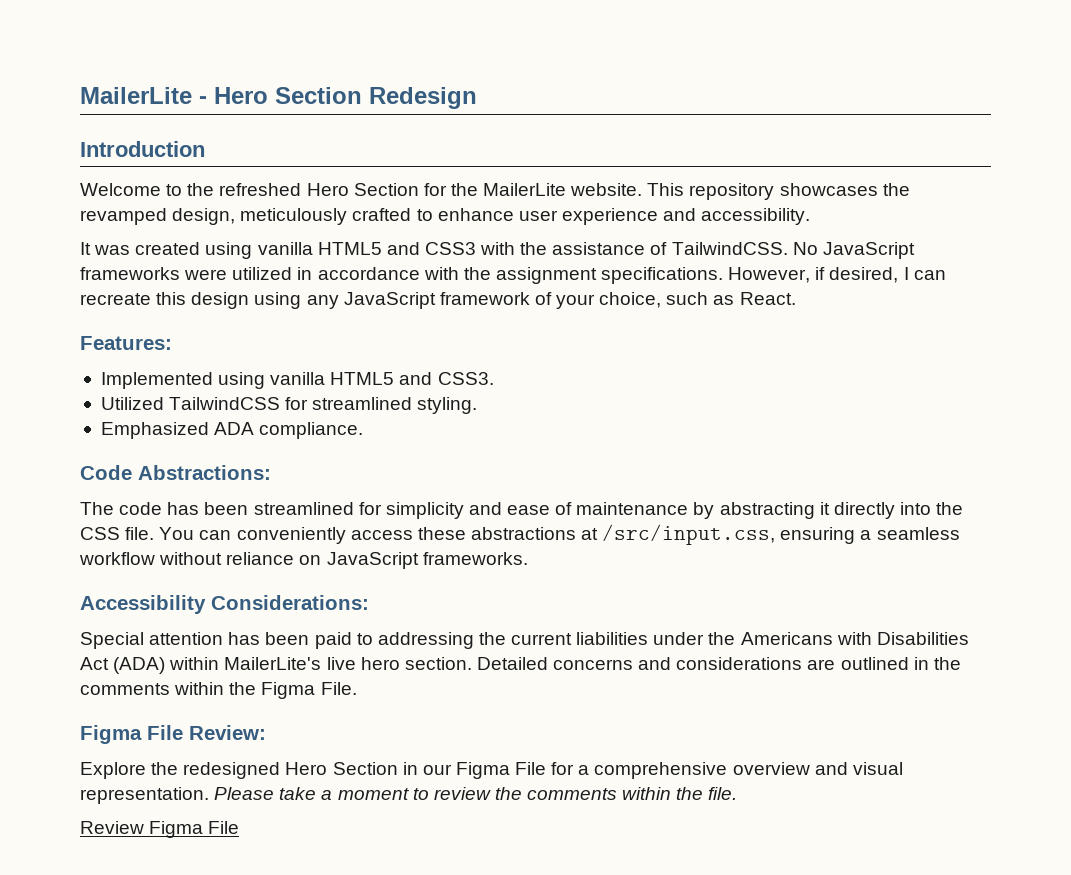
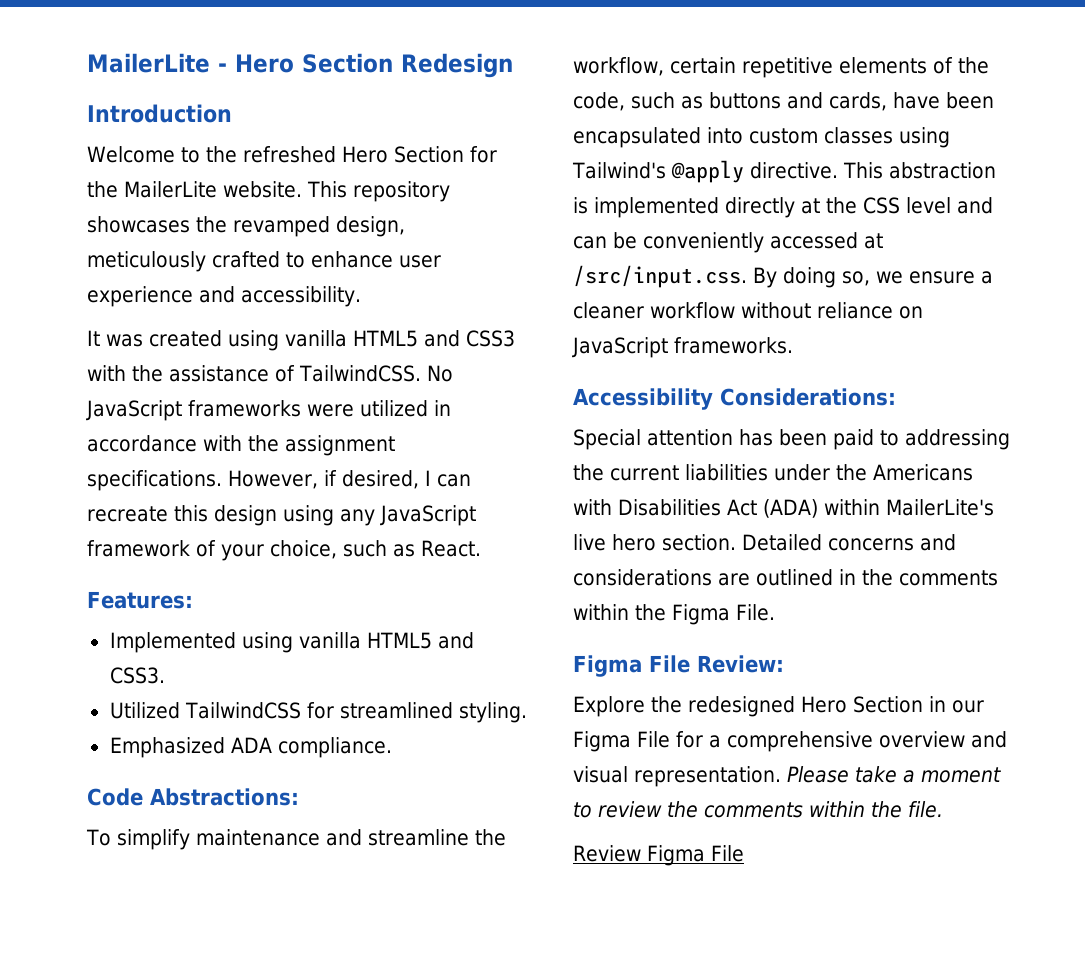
- The code has been streamlined for simplicity and ease of maintenance by abstracting it directly into the CSS file. You can conveniently access these abstractions at /src/input.css, ensuring a seamless workflow without reliance on JavaScript frameworks.
+ To simplify maintenance and streamline the workflow, certain repetitive elements of the code, such as buttons and cards, have been encapsulated into custom classes using Tailwind's @apply directive. This abstraction is implemented directly at the CSS level and can be conveniently accessed at /src/input.css. By doing so, we ensure a cleaner workflow without reliance on JavaScript frameworks.

